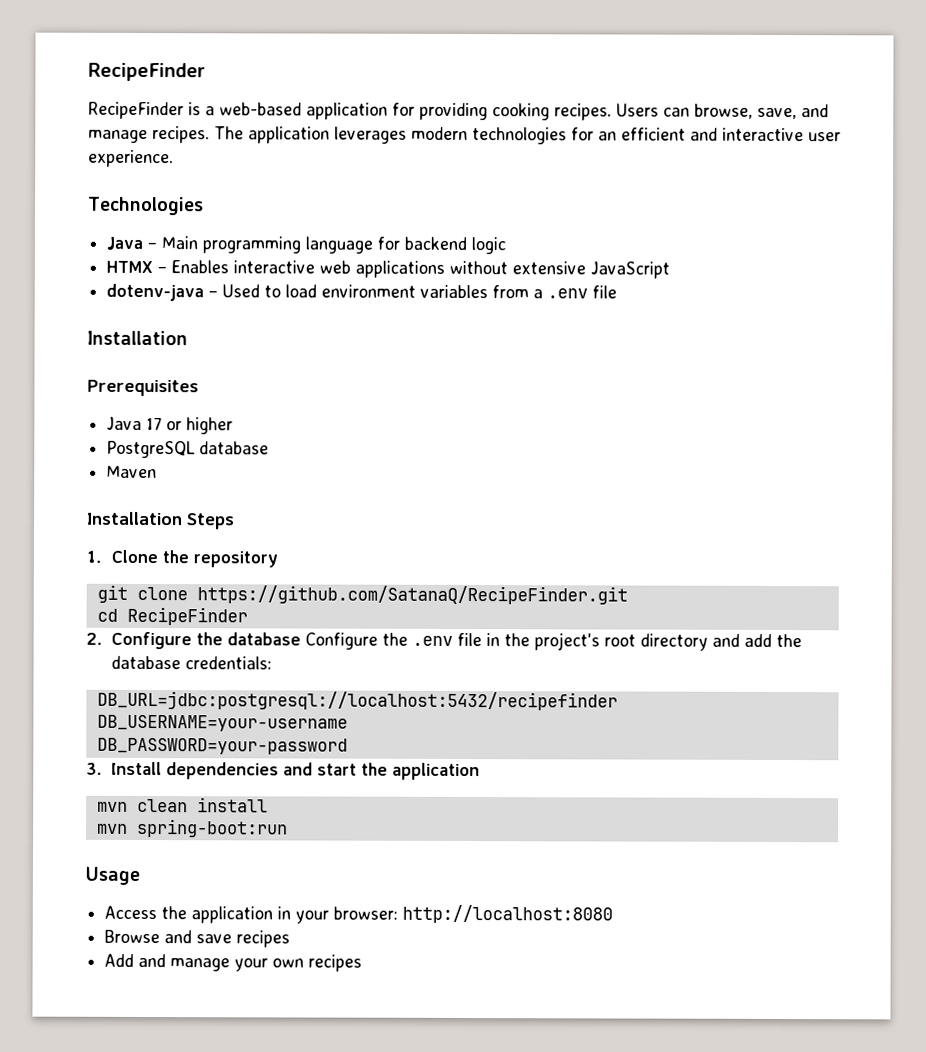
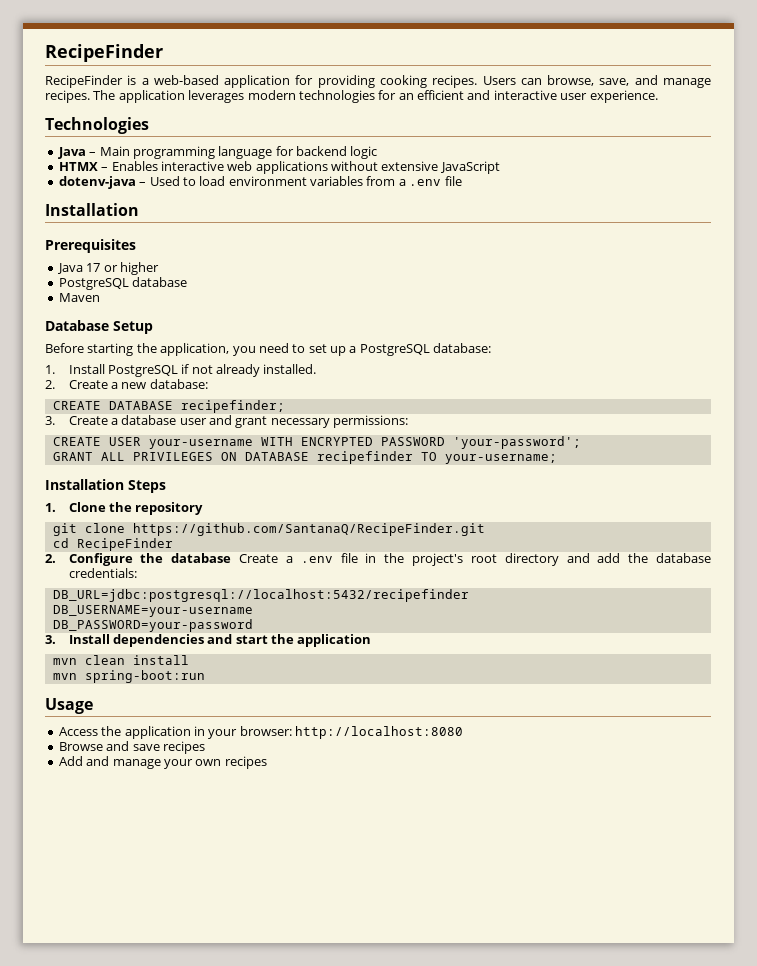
+ Database Setup
+ Before starting the application, you need to set up a PostgreSQL database:
+ 1. Install PostgreSQL if not already installed.
+ 2. Create a new database:
+ CREATE DATABASE recipefinder;
+ 3. Create a database user and grant necessary permissions:
+ CREATE USER your-username WITH ENCRYPTED PASSWORD 'your-password';
+ GRANT ALL PRIVILEGES ON DATABASE recipefinder TO your-username;
- git clone https://github.com/SatanaQ/RecipeFinder.git
+ git clone https://github.com/SantanaQ/RecipeFinder.git
- 2. Configure the database Configure the .env file in the project's root directory and add the database credentials:
+ 2. Configure the database Create a .env file in the project's root directory and add the database credentials:

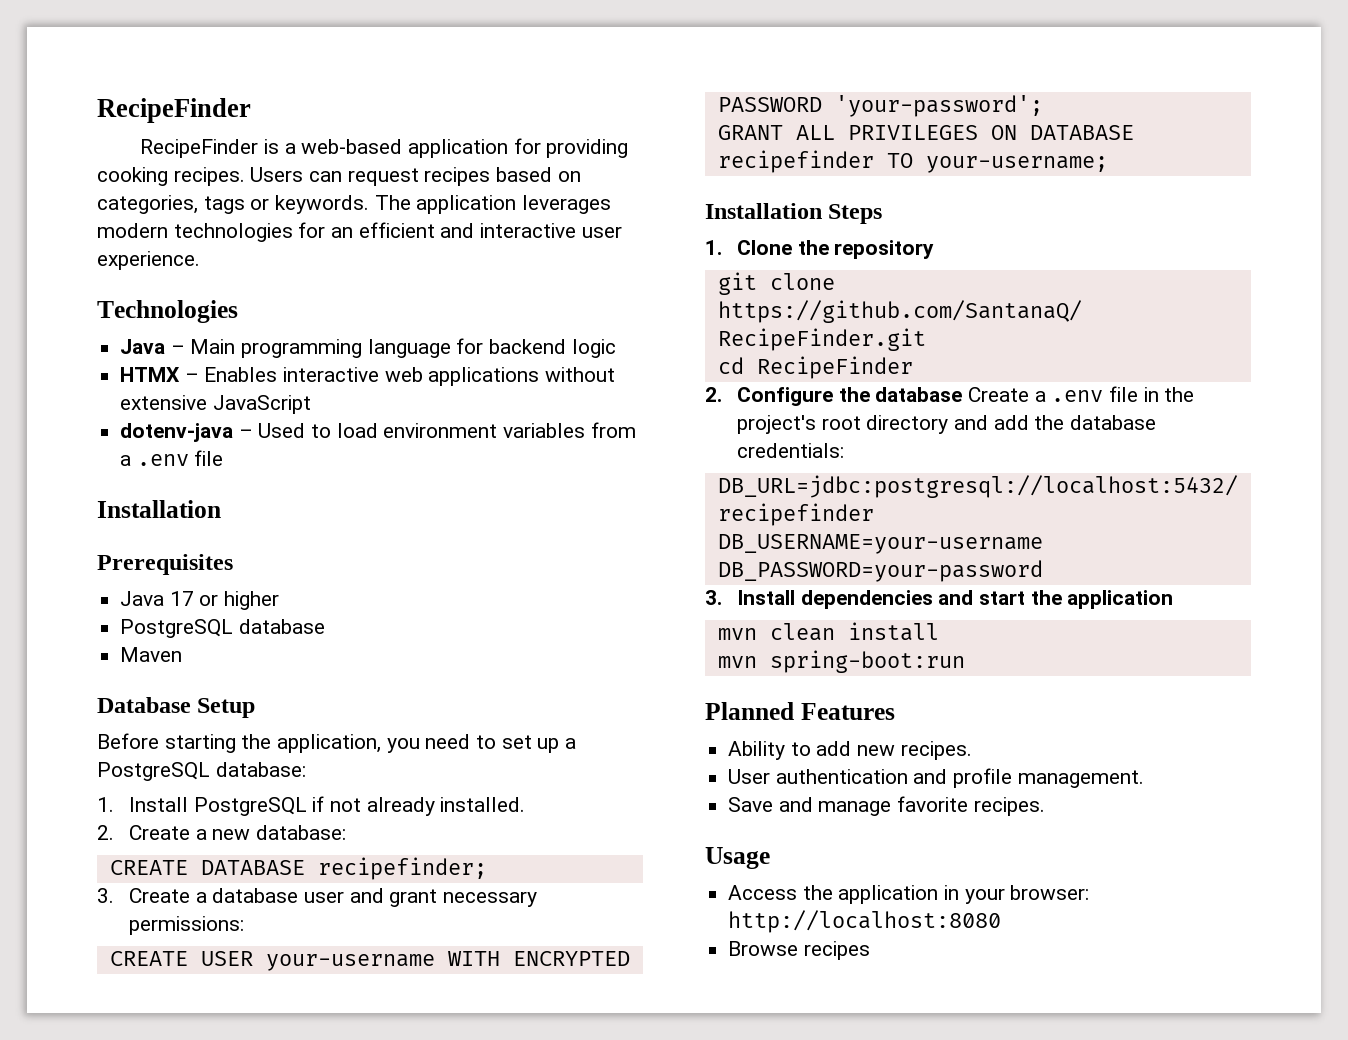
- Users can browse, save, and manage recipes.
+ Users can request recipes based on categories, tags or keywords.
+ Planned Features
+ Ability to add new recipes.
+ User authentication and profile management.
+ Save and manage favorite recipes.
- Browse and save recipes
- Add and manage your own recipes
+ Browse recipes

